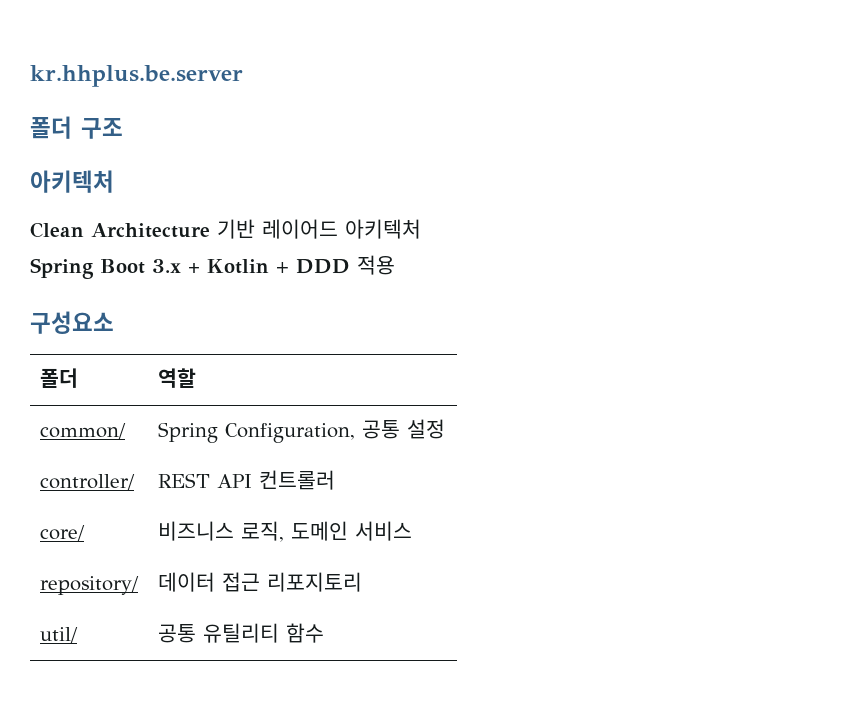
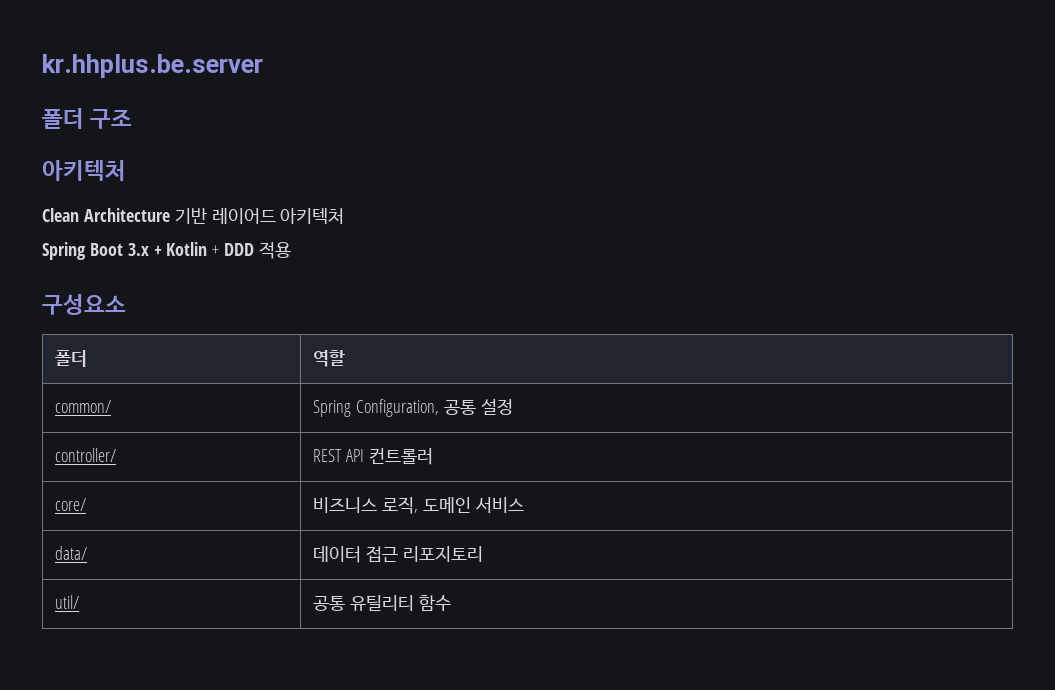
- repository/ | 데이터 접근 리포지토리
+ data/ | 데이터 접근 리포지토리

